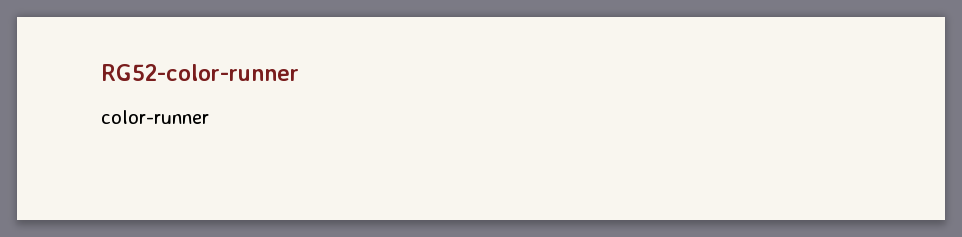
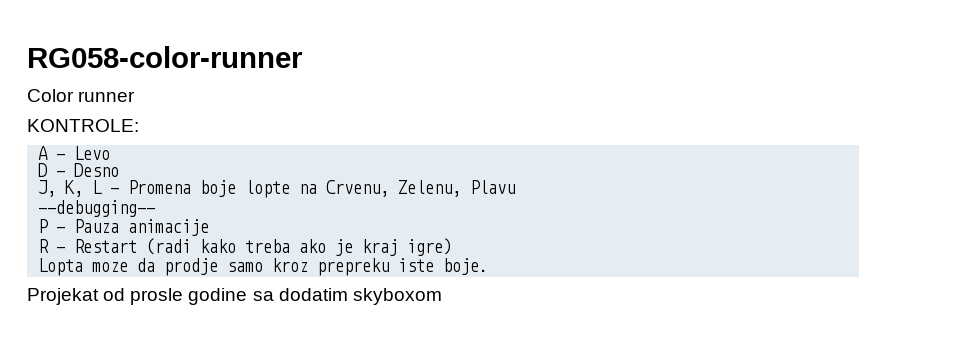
- RG52-color-runner
- color-runner
+ RG058-color-runner
+ Color runner
+ KONTROLE:
+ A - Levo
+ D - Desno
+ J, K, L - Promena boje lopte na Crvenu, Zelenu, Plavu
+ --debugging--
+ P - Pauza animacije
+ R - Restart (radi kako treba ako je kraj igre)
+ Lopta moze da prodje samo kroz prepreku iste boje.
+ Projekat od prosle godine sa dodatim skyboxom

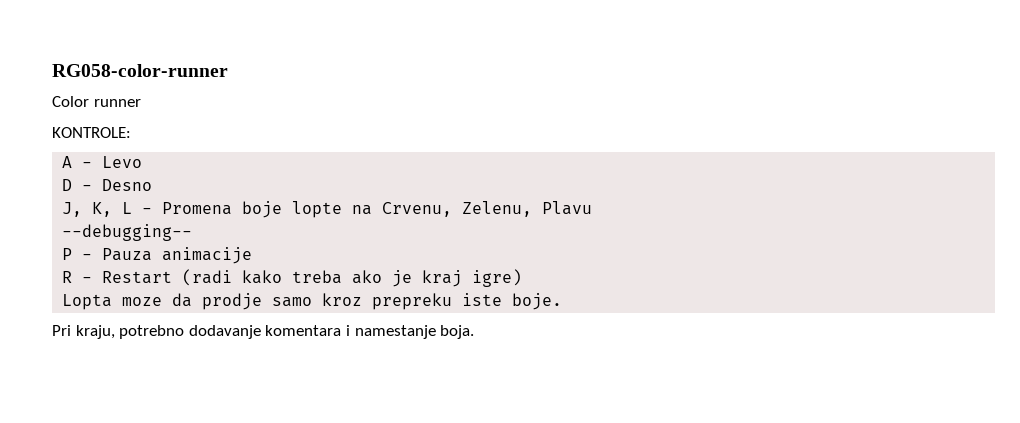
- Projekat od prosle godine sa dodatim skyboxom
+ Pri kraju, potrebno dodavanje komentara i namestanje boja.

